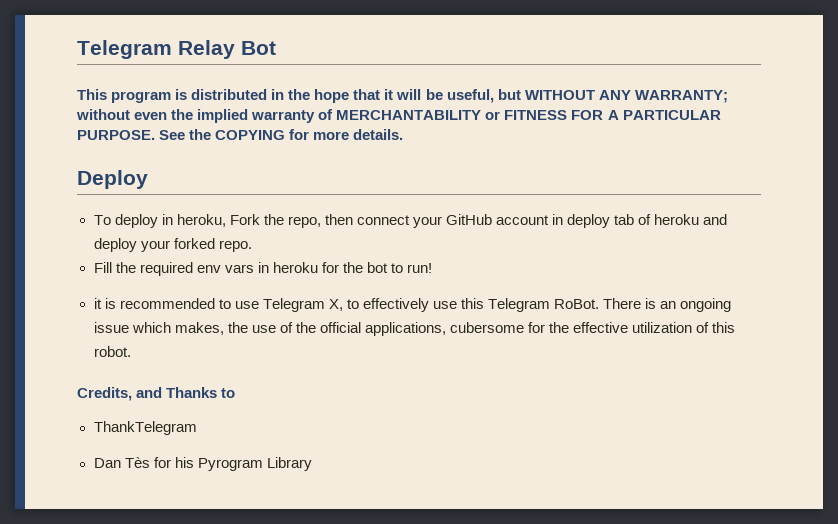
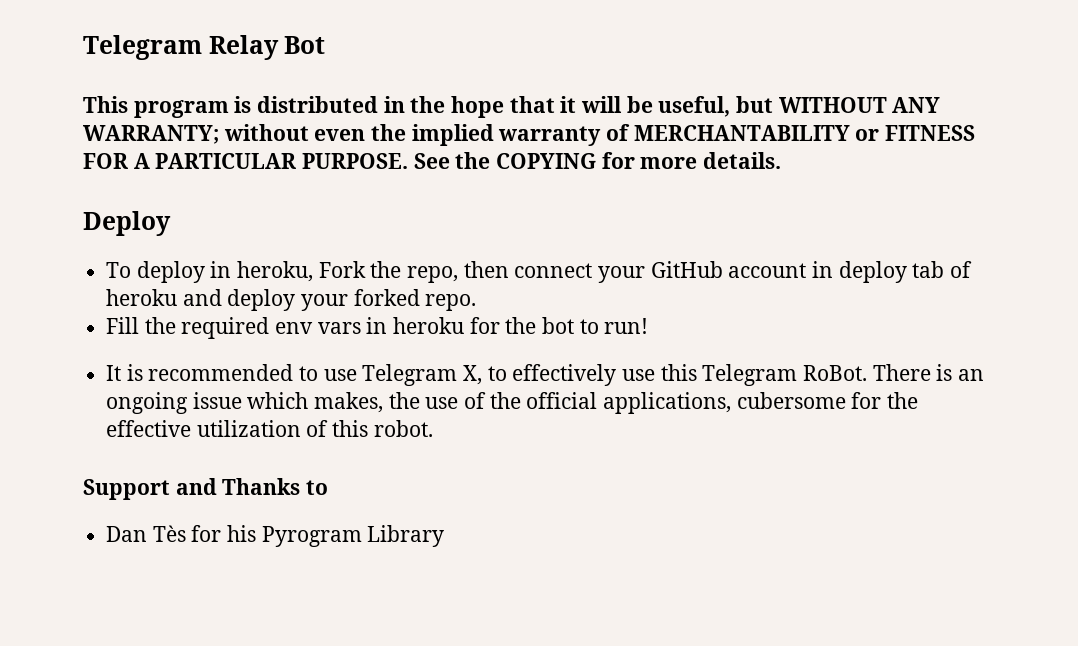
- it is recommended to use Telegram X, to effectively use this Telegram RoBot.
+ It is recommended to use Telegram X, to effectively use this Telegram RoBot.
- Credits, and Thanks to
+ Support and Thanks to
- ThankTelegram

